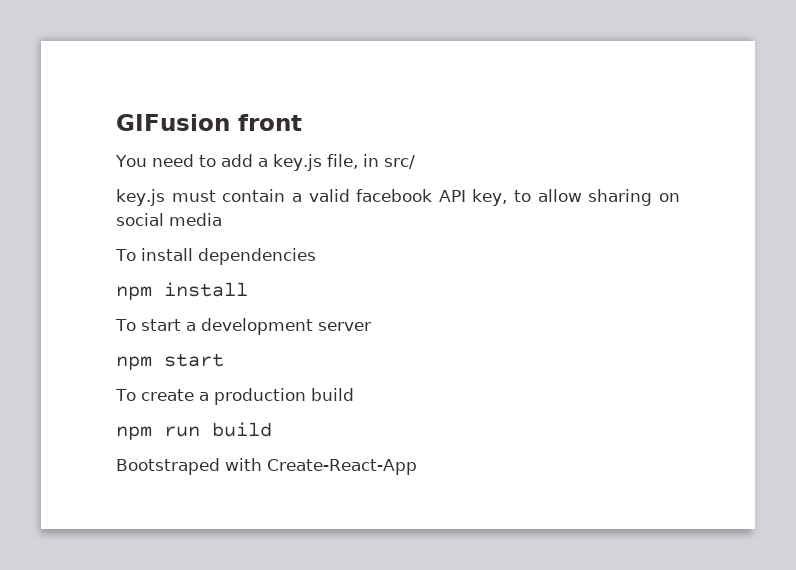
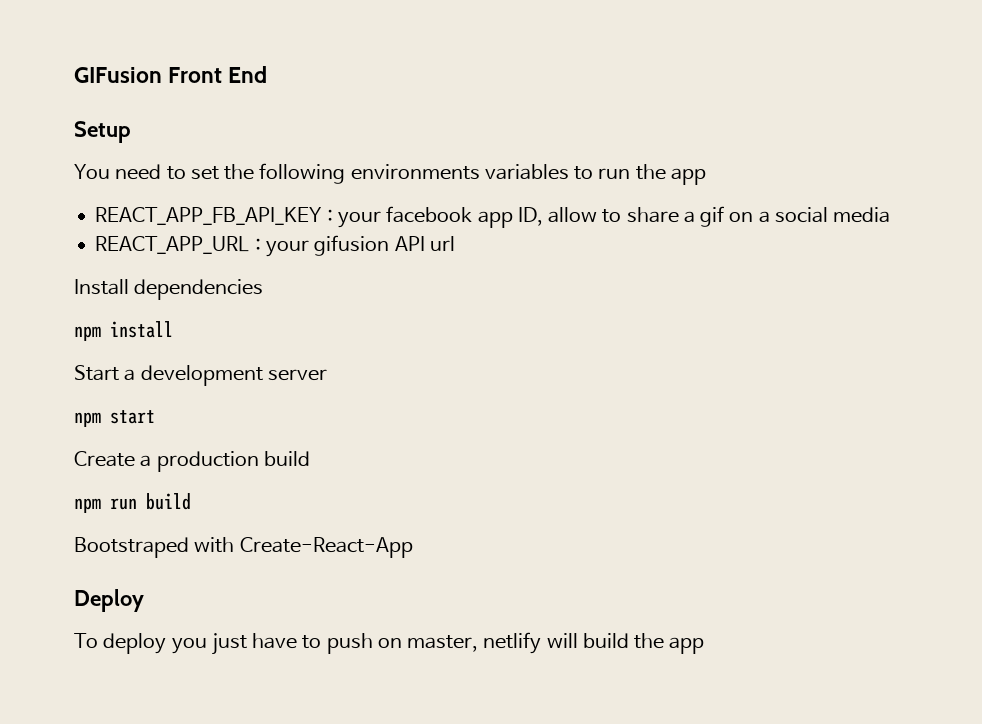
- GIFusion front
+ GIFusion Front End
+ Setup
- You need to add a key.js file, in src/
- key.js must contain a valid facebook API key, to allow sharing on social media
- To install dependencies
+ You need to set the following environments variables to run the app
+ REACT_APP_FB_API_KEY : your facebook app ID, allow to share a gif on a social media
+ REACT_APP_URL : your gifusion API url
+ Install dependencies
- To start a development server
+ Start a development server
- To create a production build
+ Create a production build
+ Deploy
+ To deploy you just have to push on master, netlify will build the app

